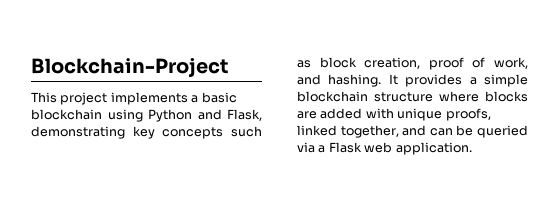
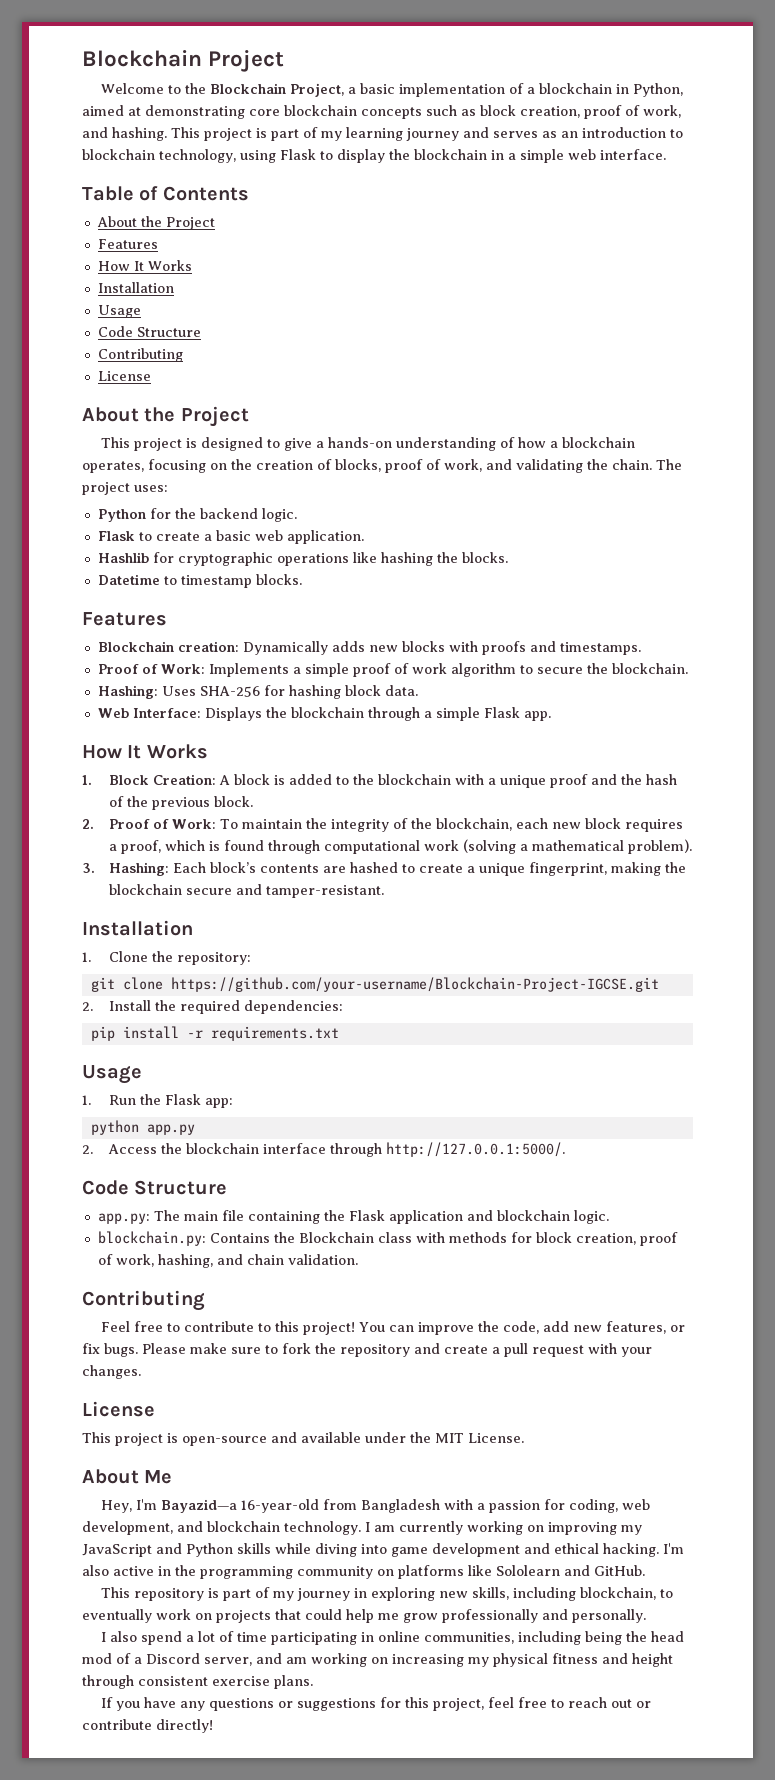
- Blockchain-Project
- This project implements a basic blockchain using Python and Flask, demonstrating key concepts such as block creation, proof of work, and hashing.
+ Blockchain Project
+ Welcome to the Blockchain Project, a basic implementation of a blockchain in Python, aimed at demonstrating core blockchain concepts such as block creation, proof of work, and hashing.
- It provides a simple blockchain structure where blocks are added with unique proofs, linked together, and can be queried via a Flask web application.
+ This project is part of my learning journey and serves as an introduction to blockchain technology, using Flask to display the blockchain in a simple web interface.
+ Table of Contents
+ About the Project
+ Features
+ How It Works
+ Installation
+ Usage
+ Code Structure
+ Contributing
+ License
+ About the Project
+ This project is designed to give a hands-on understanding of how a blockchain operates, focusing on the creation of blocks, proof of work, and validating the chain. The project uses:
+ Python for the backend logic.
+ Flask to create a basic web application.
+ Hashlib for cryptographic operations like hashing the blocks.
+ Datetime to timestamp blocks.
+ Features
+ Blockchain creation: Dynamically adds new blocks with proofs and timestamps.
+ Proof of Work: Implements a simple proof of work algorithm to secure the blockchain.
+ Hashing: Uses SHA-256 for hashing block data.
+ Web Interface: Displays the blockchain through a simple Flask app.
+ How It Works
+ 1. Block Creation: A block is added to the blockchain with a unique proof and the hash of the previous block.
+ 2. Proof of Work: To maintain the integrity of the blockchain, each new block requires a proof, which is found through computational work (solving a mathematical problem).
+ 3. Hashing: Each block’s contents are hashed to create a unique fingerprint, making the blockchain secure and tamper-resistant.
+ Installation
+ 1. Clone the repository:
+ git clone https://github.com/your-username/Blockchain-Project-IGCSE.git
+ 2. Install the required dependencies:
+ pip install -r requirements.txt
+ Usage
+ 1. Run the Flask app:
+ python app.py
+ 2. Access the blockchain interface through http://127.0.0.1:5000/.
+ Code Structure
+ app.py: The main file containing the Flask application and blockchain logic.
+ blockchain.py: Contains the Blockchain class with methods for block creation, proof of work, hashing, and chain validation.
+ Contributing
+ Feel free to contribute to this project! You can improve the code, add new features, or fix bugs. Please make sure to fork the repository and create a pull request with your changes.
+ License
+ This project is open-source and available under the MIT License.
+ About Me
+ Hey, I'm Bayazid—a 16-year-old from Bangladesh with a passion for coding, web development, and blockchain technology. I am currently working on improving my JavaScript and Python skills while diving into game development and ethical hacking. I'm also active in the programming community on platforms like Sololearn and GitHub.
+ This repository is part of my journey in exploring new skills, including blockchain, to eventually work on projects that could help me grow professionally and personally.
+ I also spend a lot of time participating in online communities, including being the head mod of a Discord server, and am working on increasing my physical fitness and height through consistent exercise plans.
+ If you have any questions or suggestions for this project, feel free to reach out or contribute directly!

